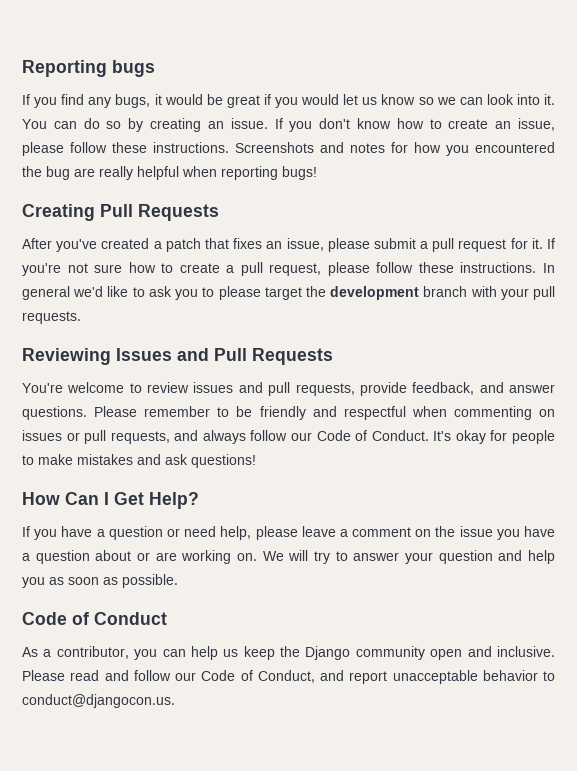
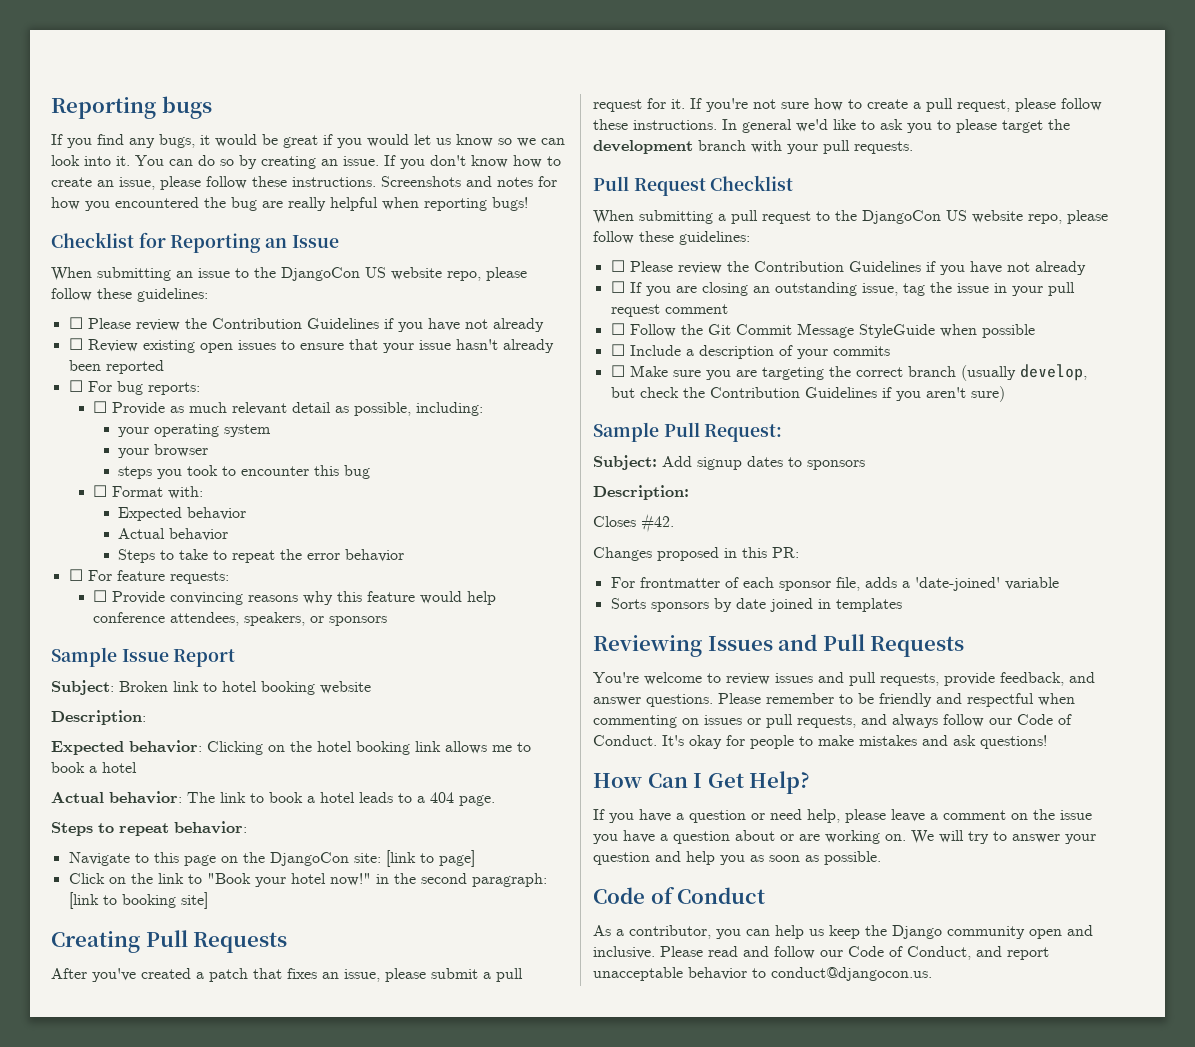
+ Checklist for Reporting an Issue
+ When submitting an issue to the DjangoCon US website repo, please follow these guidelines:
+ ☐ Please review the Contribution Guidelines if you have not already
+ ☐ Review existing open issues to ensure that your issue hasn't already been reported
+ ☐ For bug reports:
+ ☐ Provide as much relevant detail as possible, including:
+ your operating system
+ your browser
+ steps you took to encounter this bug
+ ☐ Format with:
+ Expected behavior
+ Actual behavior
+ Steps to take to repeat the error behavior
+ ☐ For feature requests:
+ ☐ Provide convincing reasons why this feature would help conference attendees, speakers, or sponsors
+ Sample Issue Report
+ Subject: Broken link to hotel booking website
+ Description:
+ Expected behavior: Clicking on the hotel booking link allows me to book a hotel
+ Actual behavior: The link to book a hotel leads to a 404 page.
+ Steps to repeat behavior:
+ Navigate to this page on the DjangoCon site: [link to page]
+ Click on the link to "Book your hotel now!" in the second paragraph: [link to booking site]
+ Pull Request Checklist
+ When submitting a pull request to the DjangoCon US website repo, please follow these guidelines:
+ ☐ Please review the Contribution Guidelines if you have not already
+ ☐ If you are closing an outstanding issue, tag the issue in your pull request comment
+ ☐ Follow the Git Commit Message StyleGuide when possible
+ ☐ Include a description of your commits
+ ☐ Make sure you are targeting the correct branch (usually develop, but check the Contribution Guidelines if you aren't sure)
+ Sample Pull Request:
+ Subject: Add signup dates to sponsors
+ Description:
+ Closes #42.
+ Changes proposed in this PR:
+ For frontmatter of each sponsor file, adds a 'date-joined' variable
+ Sorts sponsors by date joined in templates

